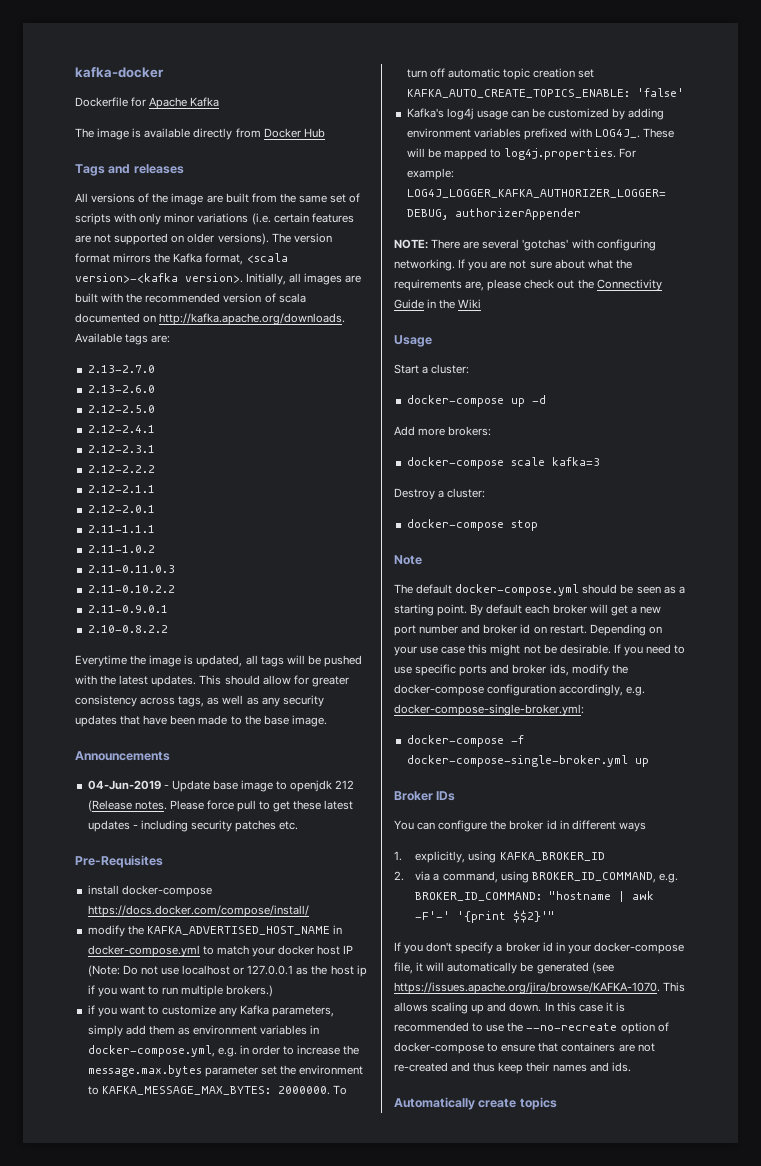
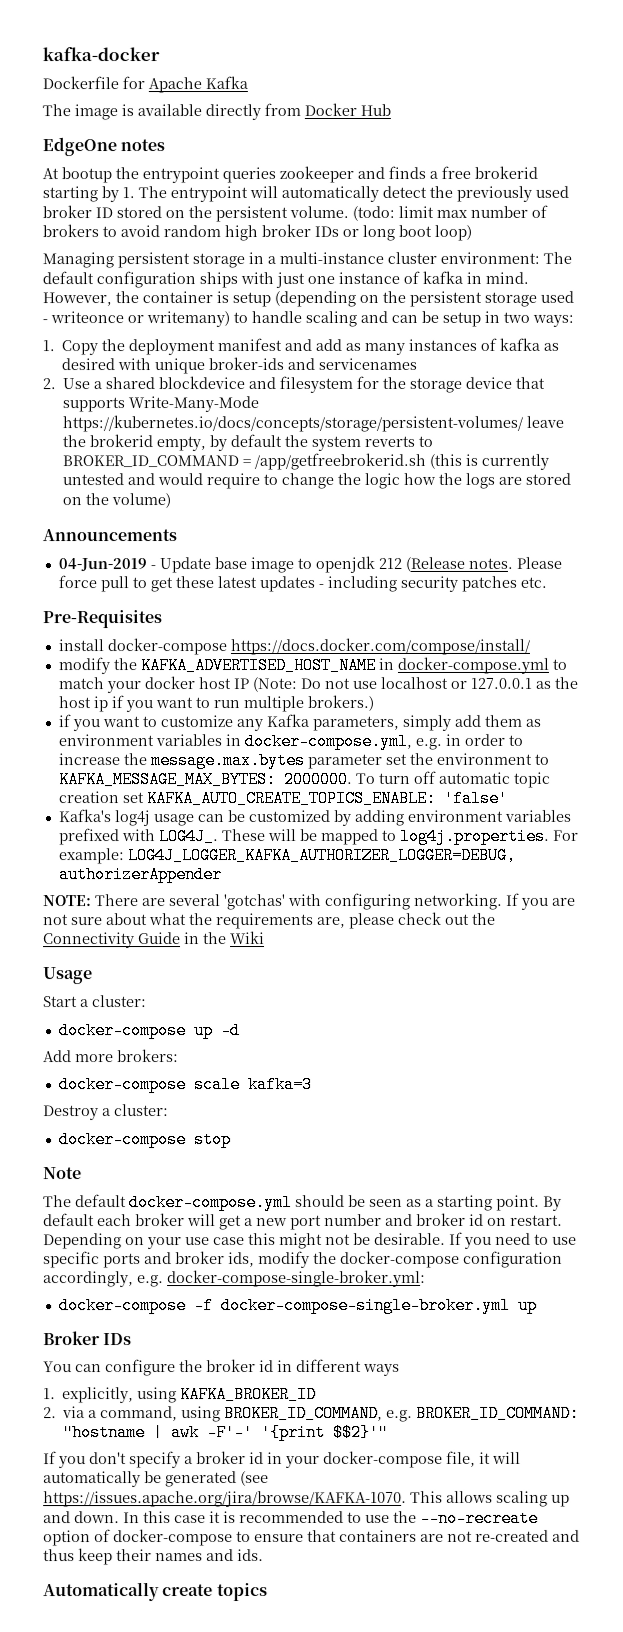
- Tags and releases
- All versions of the image are built from the same set of scripts with only minor variations (i.e. certain features are not supported on older versions). The version format mirrors the Kafka format, <scala version>-<kafka version>. Initially, all images are built with the recommended version of scala documented on http://kafka.apache.org/downloads. Available tags are:
- 2.13-2.7.0
- 2.13-2.6.0
- 2.12-2.5.0
- 2.12-2.4.1
- 2.12-2.3.1
- 2.12-2.2.2
- 2.12-2.1.1
- 2.12-2.0.1
- 2.11-1.1.1
- 2.11-1.0.2
- 2.11-0.11.0.3
- 2.11-0.10.2.2
- 2.11-0.9.0.1
- 2.10-0.8.2.2
- Everytime the image is updated, all tags will be pushed with the latest updates. This should allow for greater consistency across tags, as well as any security updates that have been made to the base image.
+ EdgeOne notes
+ At bootup the entrypoint queries zookeeper and finds a free brokerid starting by 1. The entrypoint will automatically detect the previously used broker ID stored on the persistent volume. (todo: limit max number of brokers to avoid random high broker IDs or long boot loop)
+ Managing persistent storage in a multi-instance cluster environment: The default configuration ships with just one instance of kafka in mind. However, the container is setup (depending on the persistent storage used - writeonce or writemany) to handle scaling and can be setup in two ways:
+ 1. Copy the deployment manifest and add as many instances of kafka as desired with unique broker-ids and servicenames
+ 2. Use a shared blockdevice and filesystem for the storage device that supports Write-Many-Mode https://kubernetes.io/docs/concepts/storage/persistent-volumes/ leave the brokerid empty, by default the system reverts to BROKER_ID_COMMAND = /app/getfreebrokerid.sh (this is currently untested and would require to change the logic how the logs are stored on the volume)

